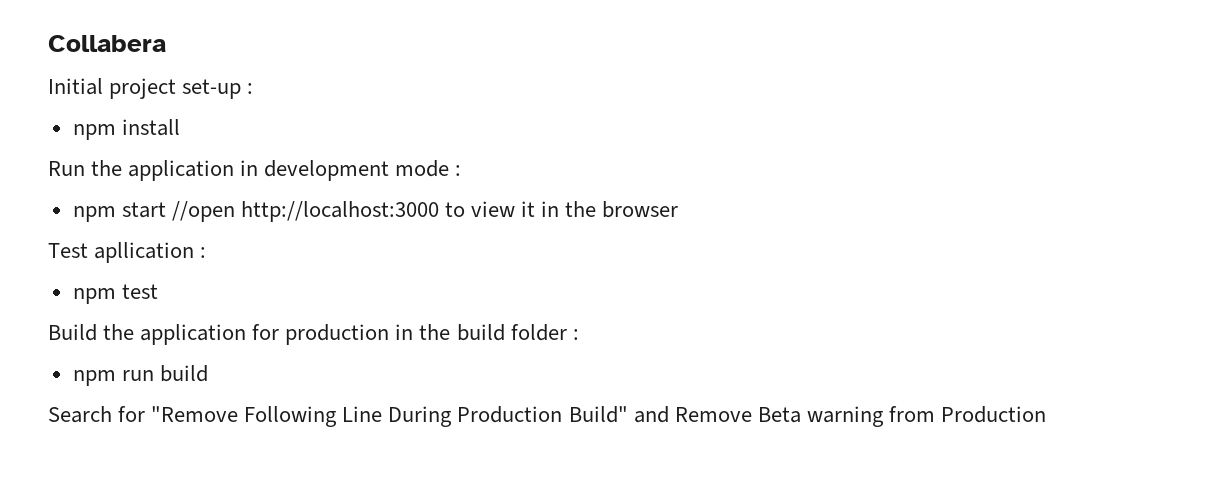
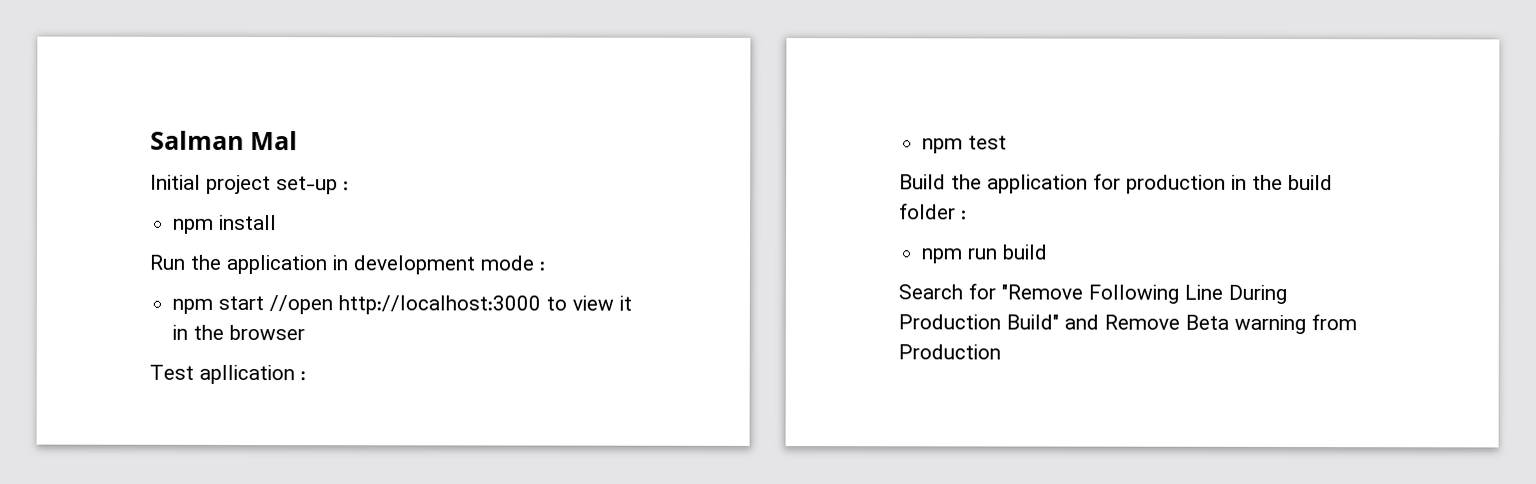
- Collabera
+ Salman Mal

